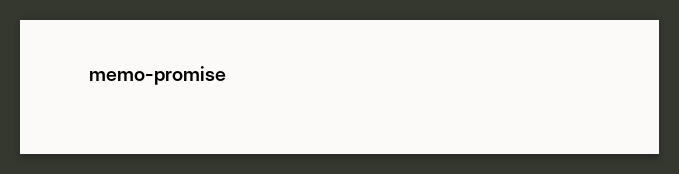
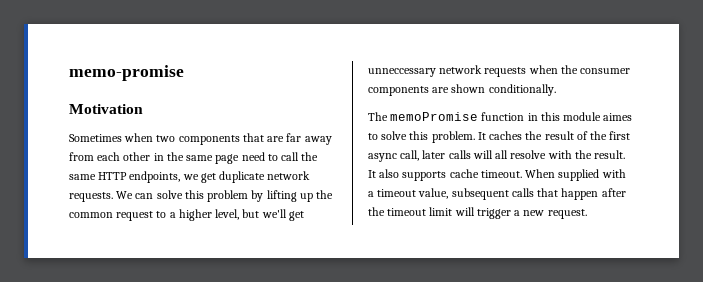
+ Motivation
+ Sometimes when two components that are far away from each other in the same page need to call the same HTTP endpoints, we get duplicate network requests. We can solve this problem by lifting up the common request to a higher level, but we'll get unneccessary network requests when the consumer components are shown conditionally.
+ The memoPromise function in this module aimes to solve this problem. It caches the result of the first async call, later calls will all resolve with the result. It also supports cache timeout. When supplied with a timeout value, subsequent calls that happen after the timeout limit will trigger a new request.

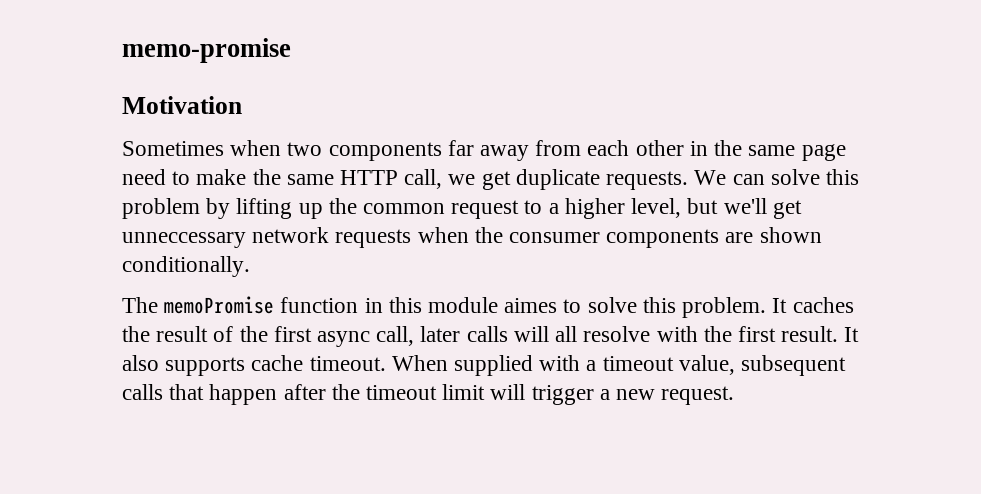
- Sometimes when two components that are far away from each other in the same page need to call the same HTTP endpoints, we get duplicate network requests.
+ Sometimes when two components far away from each other in the same page need to make the same HTTP call, we get duplicate requests.
- It caches the result of the first async call, later calls will all resolve with the result.
+ It caches the result of the first async call, later calls will all resolve with the first result.

